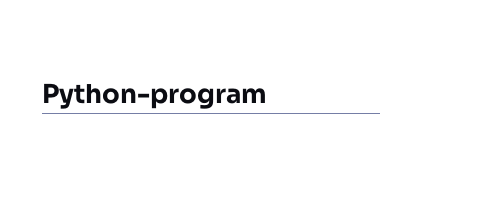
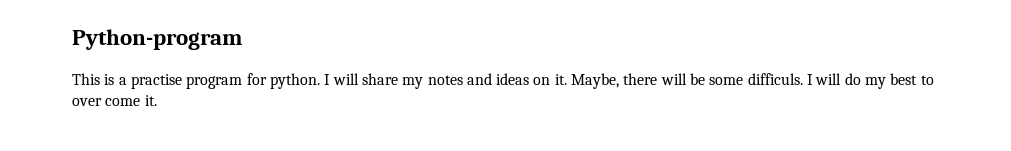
+ This is a practise program for python. I will share my notes and ideas on it. Maybe, there will be some difficuls. I will do my best to over come it.

